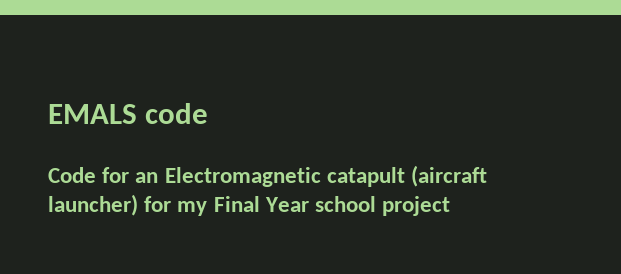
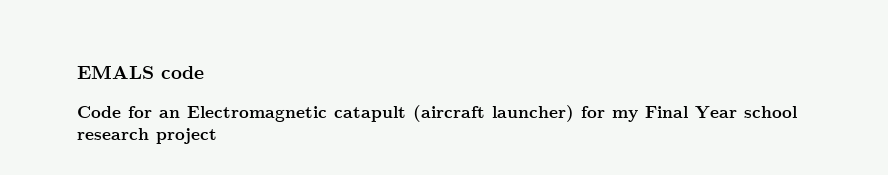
- Code for an Electromagnetic catapult (aircraft launcher) for my Final Year school project
+ Code for an Electromagnetic catapult (aircraft launcher) for my Final Year school research project

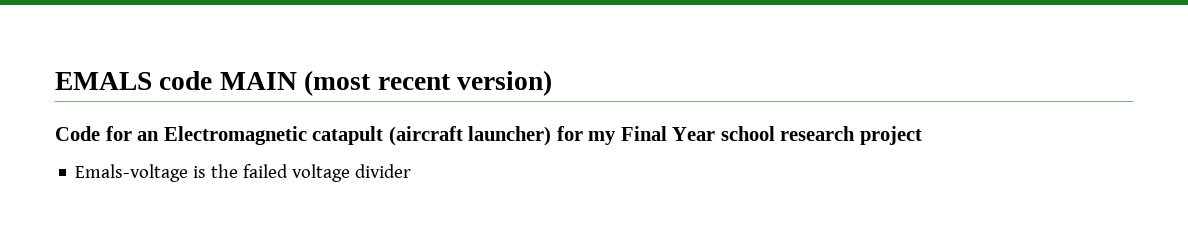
- EMALS code
+ EMALS code MAIN (most recent version)
+ Emals-voltage is the failed voltage divider

